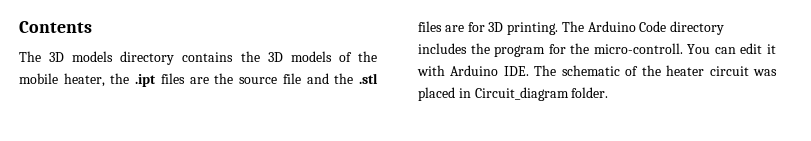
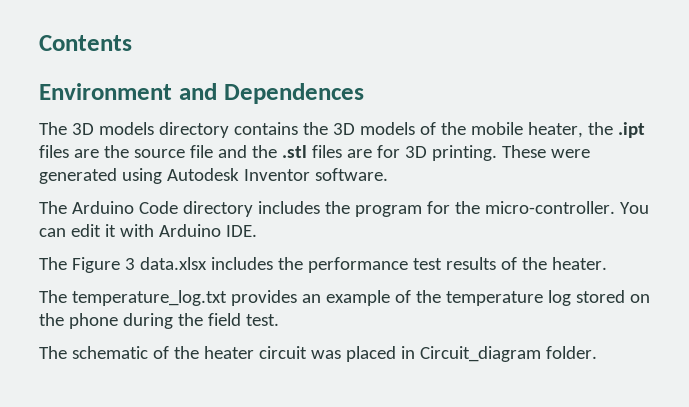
+ Environment and Dependences
- The 3D models directory contains the 3D models of the mobile heater, the .ipt files are the source file and the .stl files are for 3D printing. The Arduino Code directory includes the program for the micro-controll.
+ The 3D models directory contains the 3D models of the mobile heater, the .ipt files are the source file and the .stl files are for 3D printing. These were generated using Autodesk Inventor software.
+ The Arduino Code directory includes the program for the micro-controller.
- You can edit it with Arduino IDE. The schematic of the heater circuit was placed in Circuit_diagram folder.
+ You can edit it with Arduino IDE.
+ The Figure 3 data.xlsx includes the performance test results of the heater.
+ The temperature_log.txt provides an example of the temperature log stored on the phone during the field test.
+ The schematic of the heater circuit was placed in Circuit_diagram folder.

